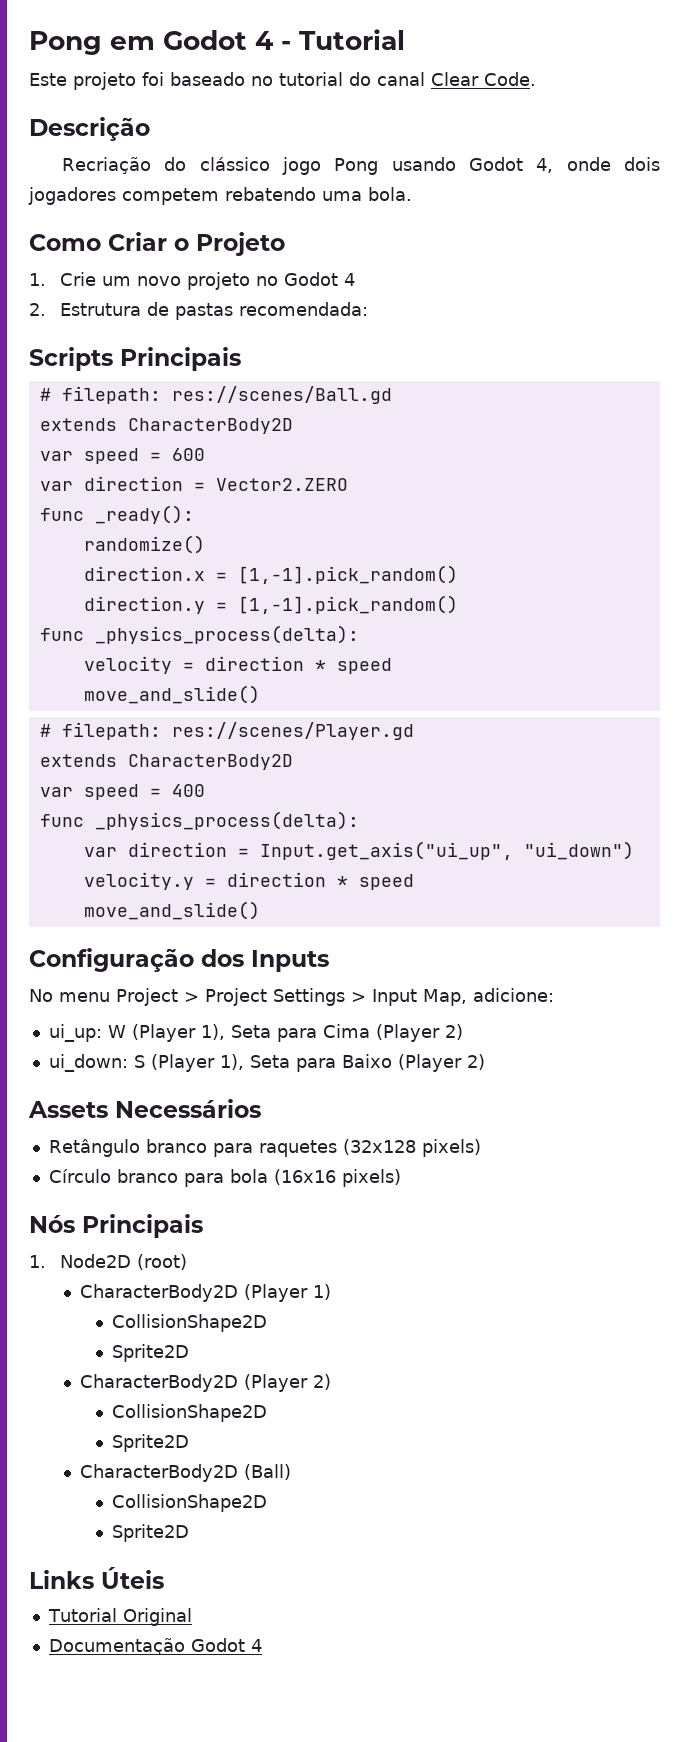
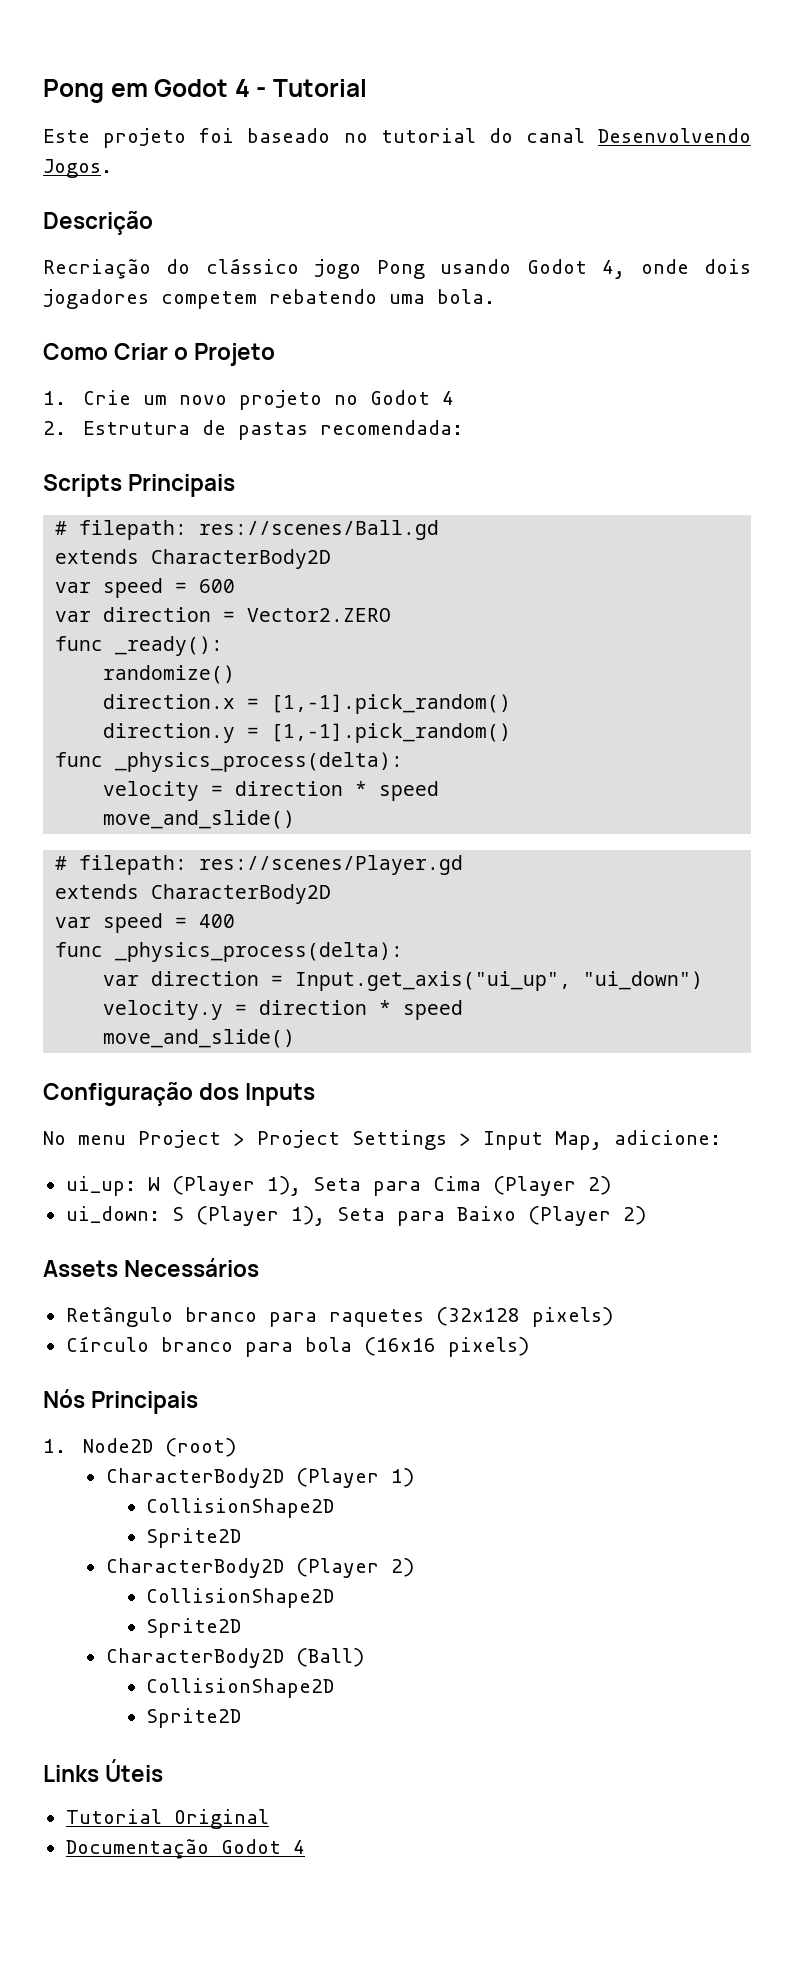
- Este projeto foi baseado no tutorial do canal Clear Code.
+ Este projeto foi baseado no tutorial do canal Desenvolvendo Jogos.

